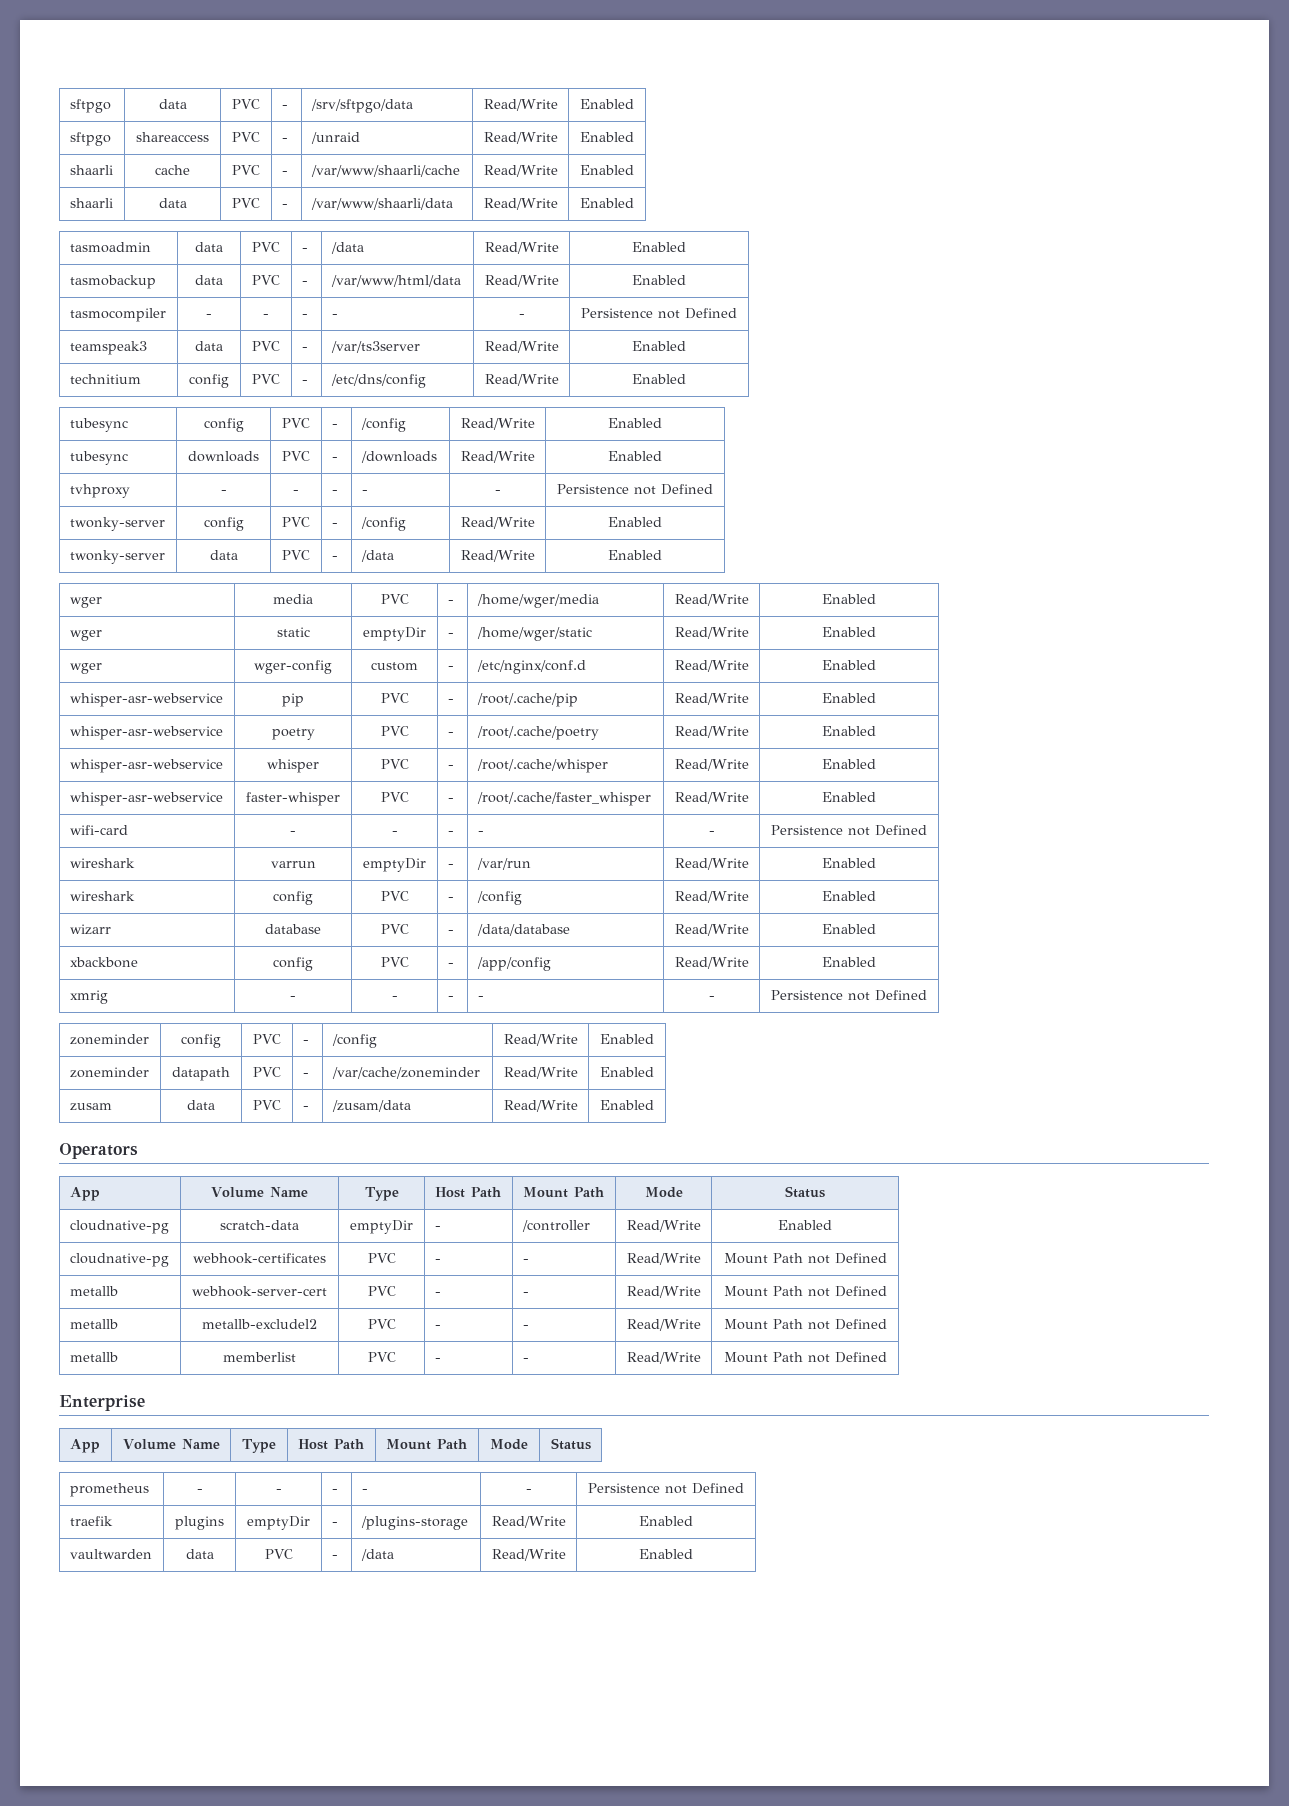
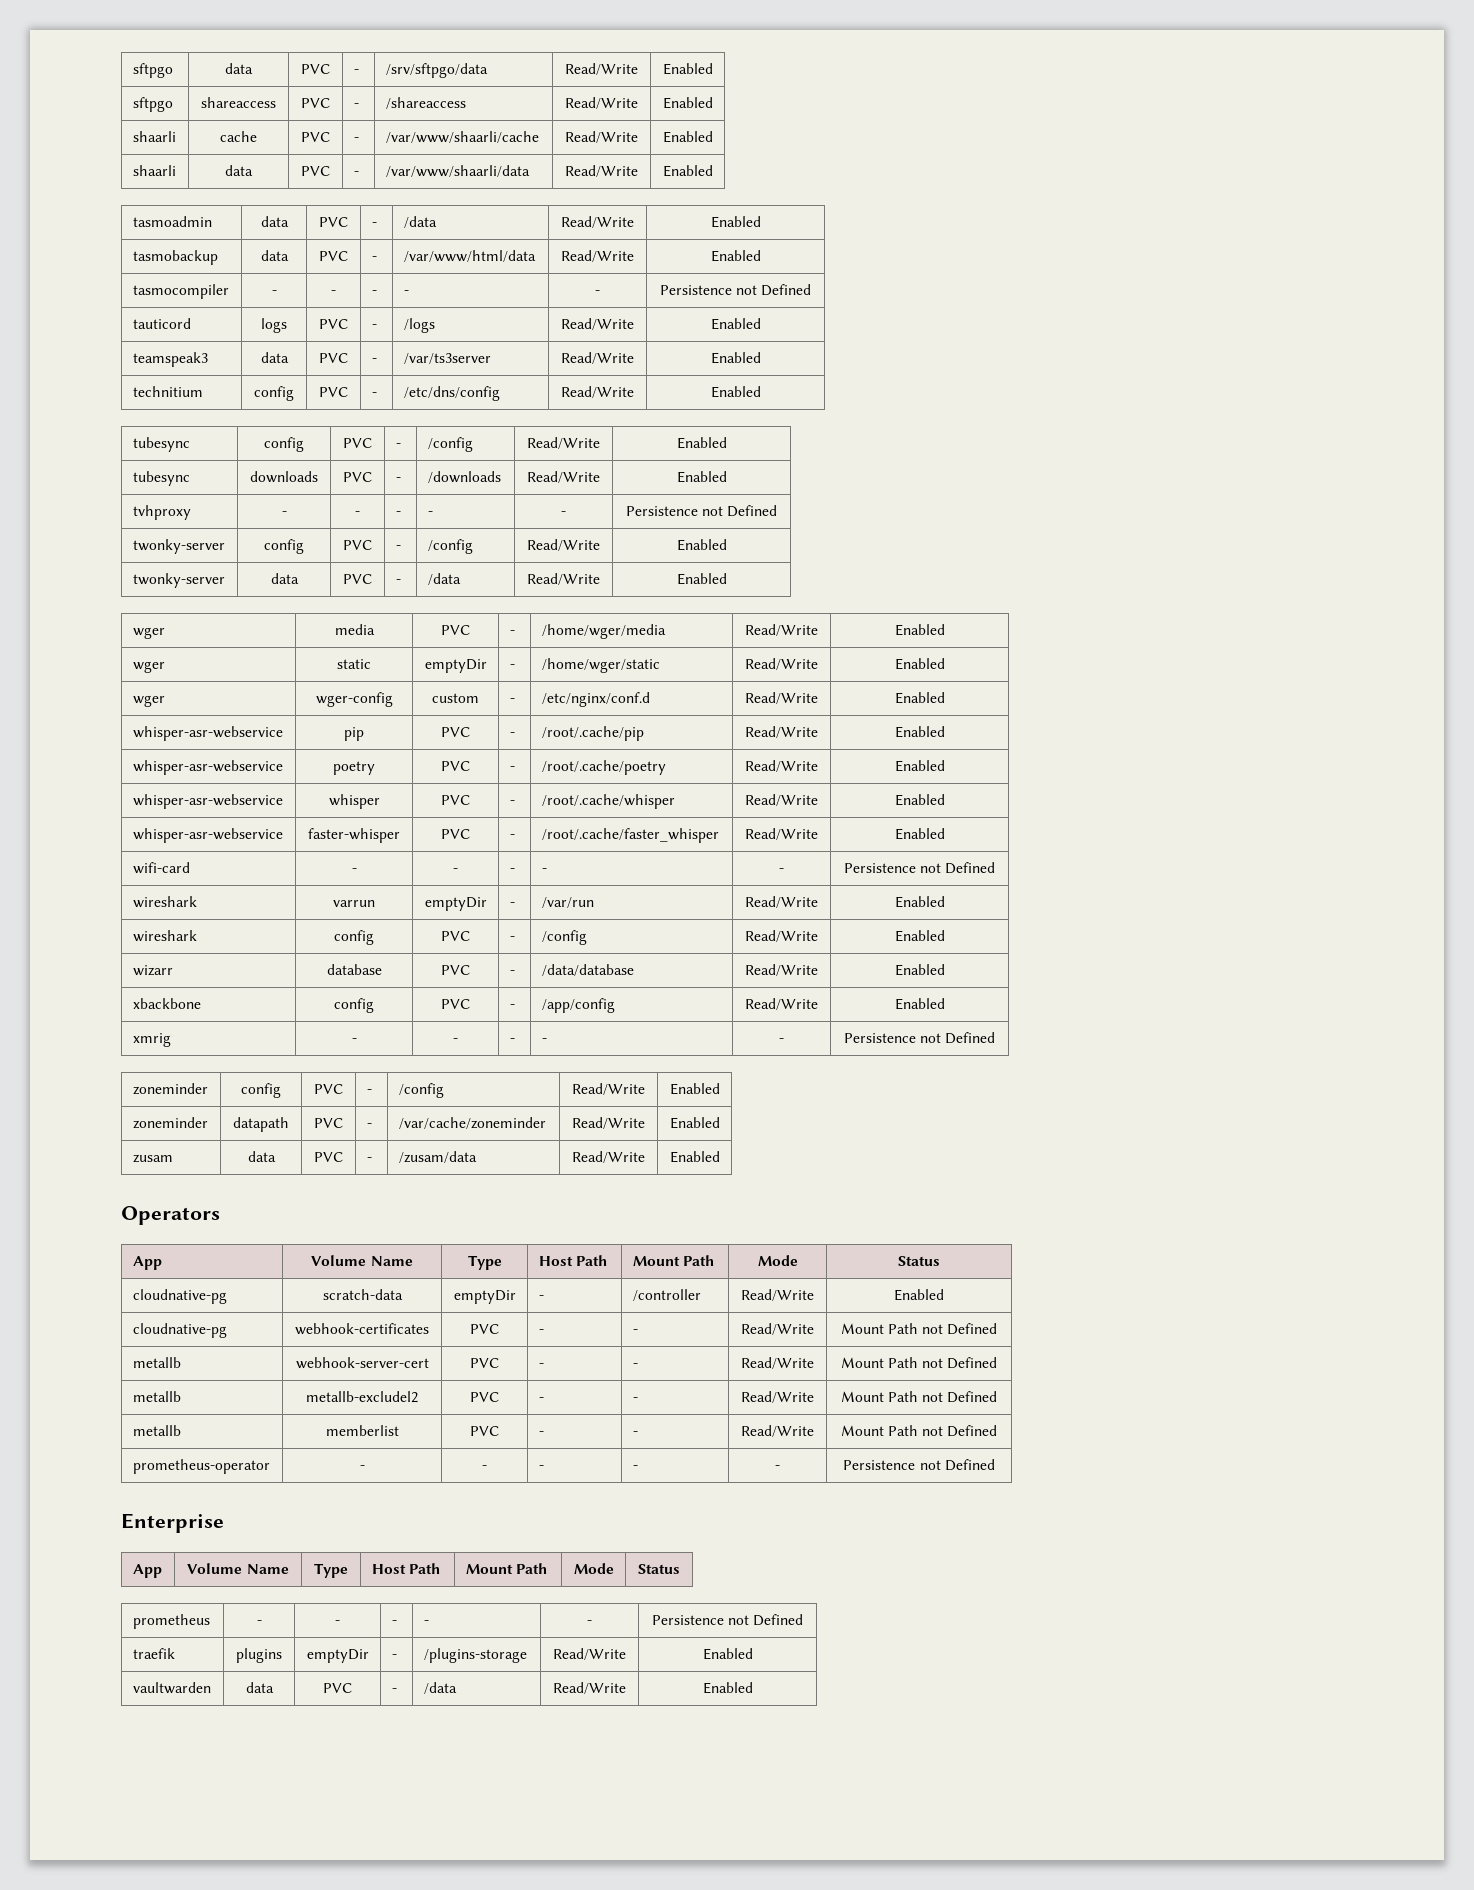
- sftpgo | shareaccess | PVC | - | /unraid | Read/Write | Enabled
+ sftpgo | shareaccess | PVC | - | /shareaccess | Read/Write | Enabled
+ tauticord | logs | PVC | - | /logs | Read/Write | Enabled
+ prometheus-operator | - | - | - | - | - | Persistence not Defined

